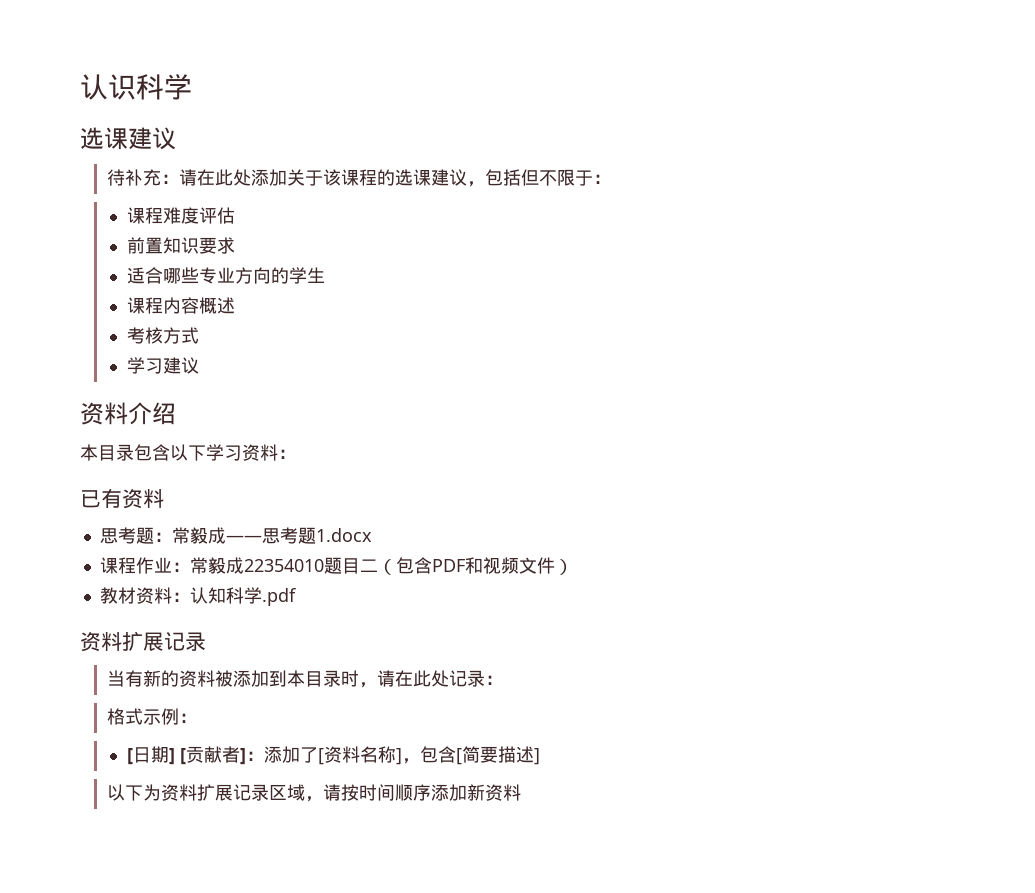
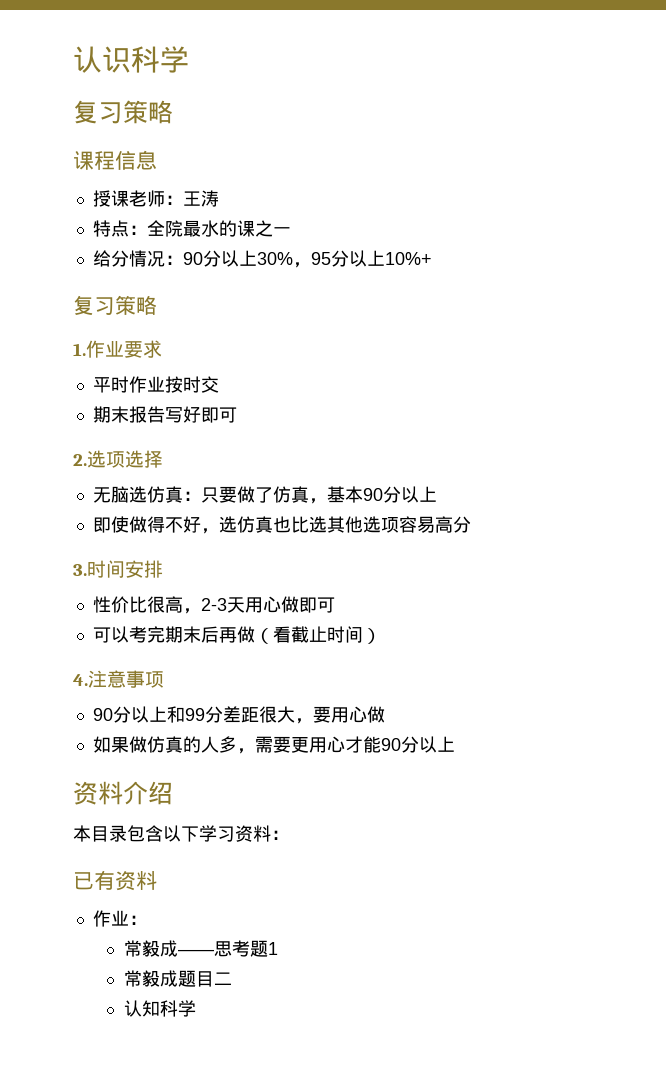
  认识科学
- 选课建议
- 待补充：请在此处添加关于该课程的选课建议，包括但不限于：
- 课程难度评估
- 前置知识要求
- 适合哪些专业方向的学生
- 课程内容概述
- 考核方式
- 学习建议
+ 复习策略
+ 课程信息
+ 授课老师：王涛
+ 特点：全院最水的课之一
+ 给分情况：90分以上30%，95分以上10%+
+ 复习策略
+ 1.作业要求
+ 平时作业按时交
+ 期末报告写好即可
+ 2.选项选择
+ 无脑选仿真：只要做了仿真，基本90分以上
+ 即使做得不好，选仿真也比选其他选项容易高分
+ 3.时间安排
+ 性价比很高，2-3天用心做即可
+ 可以考完期末后再做（看截止时间）
+ 4.注意事项
+ 90分以上和99分差距很大，要用心做
+ 如果做仿真的人多，需要更用心才能90分以上
- 思考题：常毅成——思考题1.docx
- 课程作业：常毅成22354010题目二（包含PDF和视频文件）
- 教材资料：认知科学.pdf
- 资料扩展记录
- 当有新的资料被添加到本目录时，请在此处记录：
- 格式示例：
- [日期] [贡献者]：添加了[资料名称]，包含[简要描述]
- 以下为资料扩展记录区域，请按时间顺序添加新资料
+ 作业：
+ 常毅成——思考题1
+ 常毅成题目二
+ 认知科学

